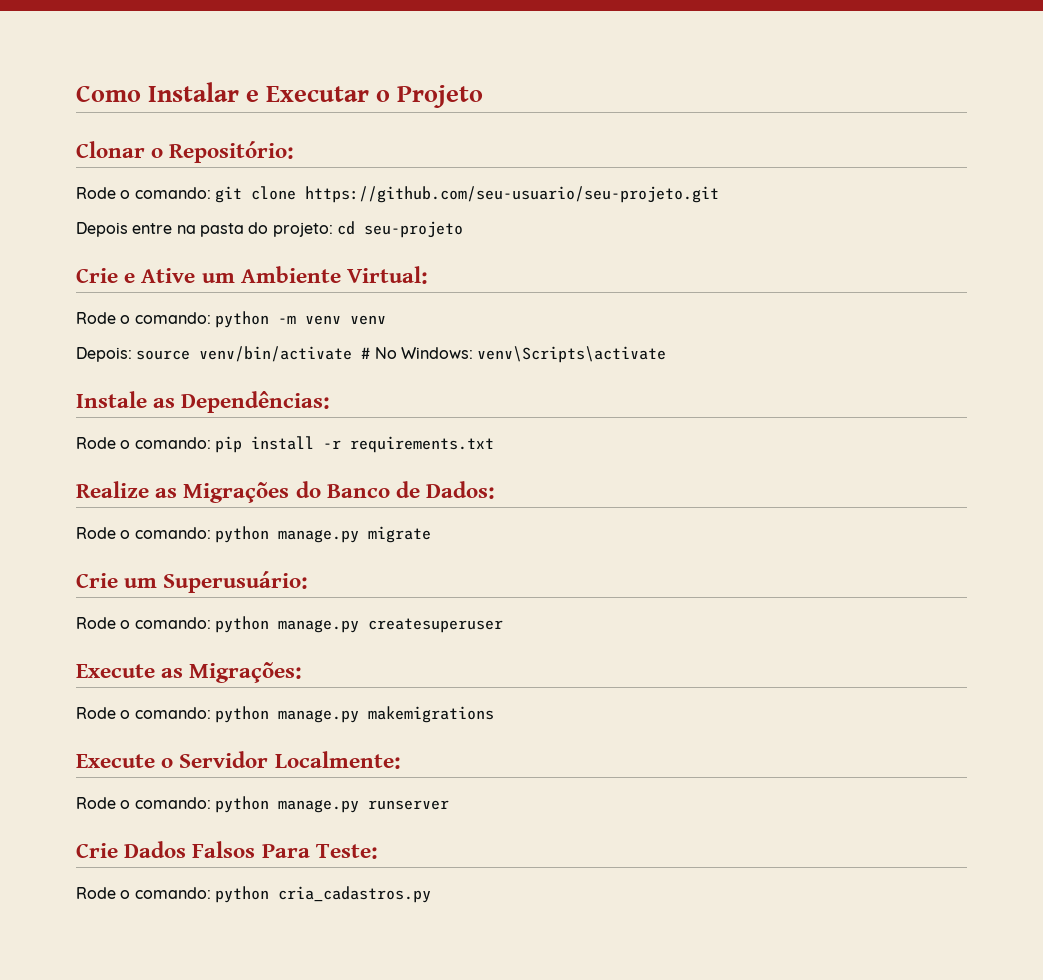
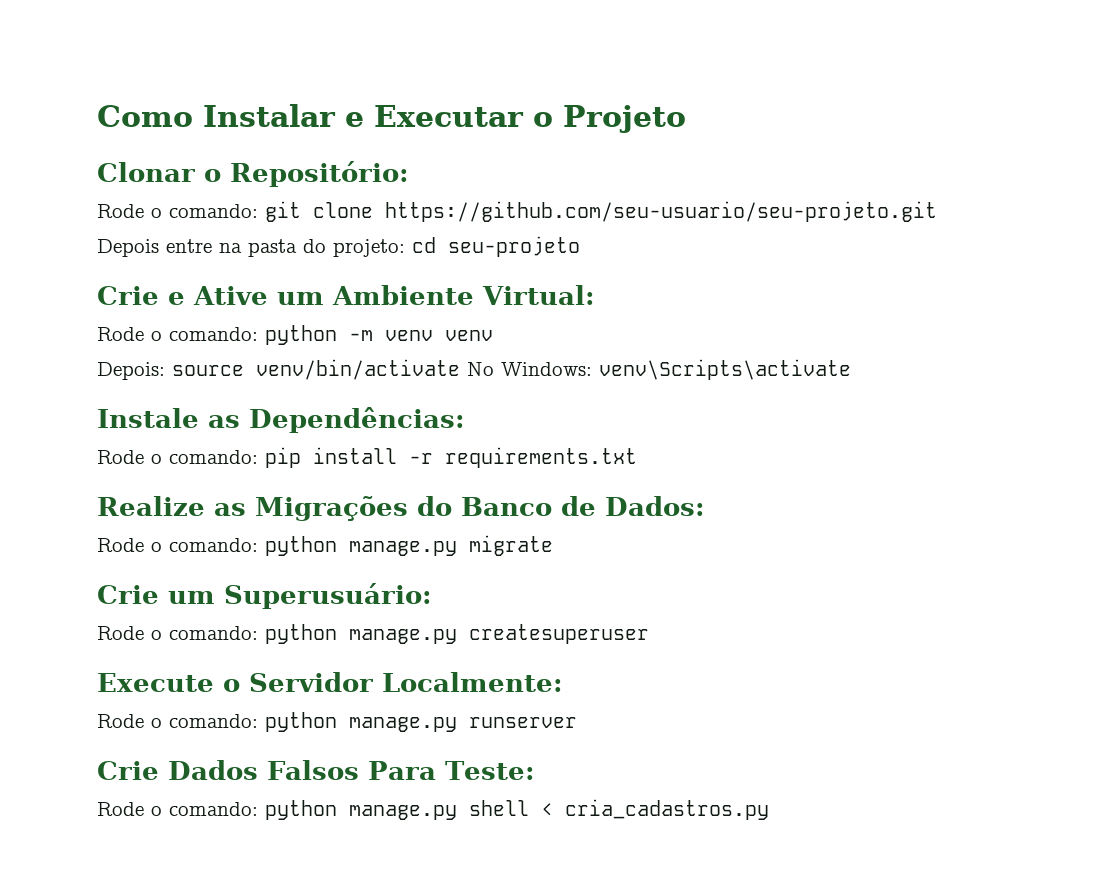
- Depois: source venv/bin/activate # No Windows: venv\Scripts\activate
+ Depois: source venv/bin/activate No Windows: venv\Scripts\activate
- Execute as Migrações:
- Rode o comando: python manage.py makemigrations
- Rode o comando: python cria_cadastros.py
+ Rode o comando: python manage.py shell < cria_cadastros.py

